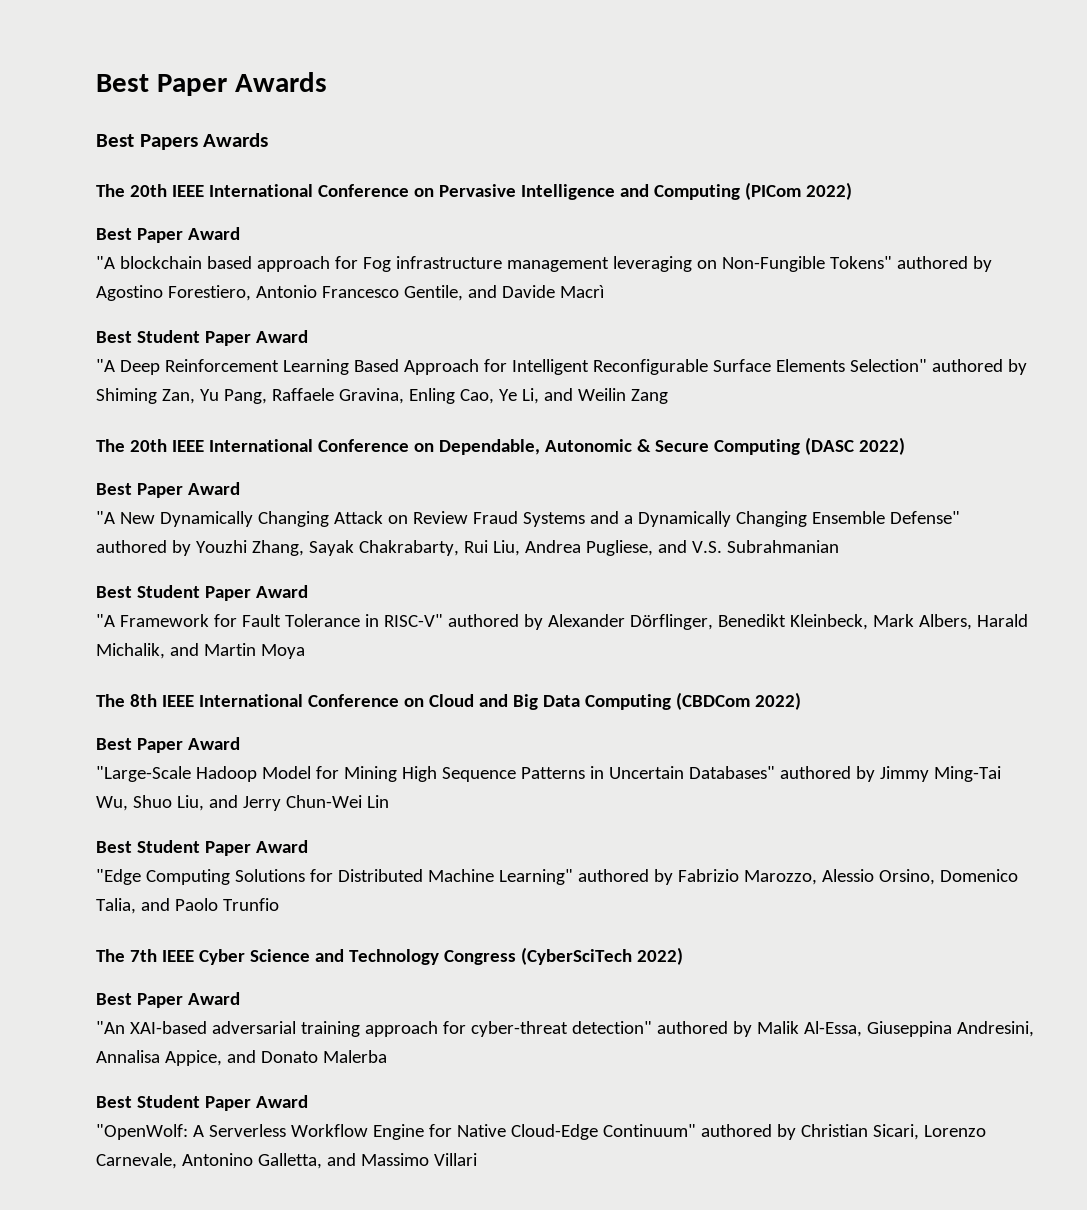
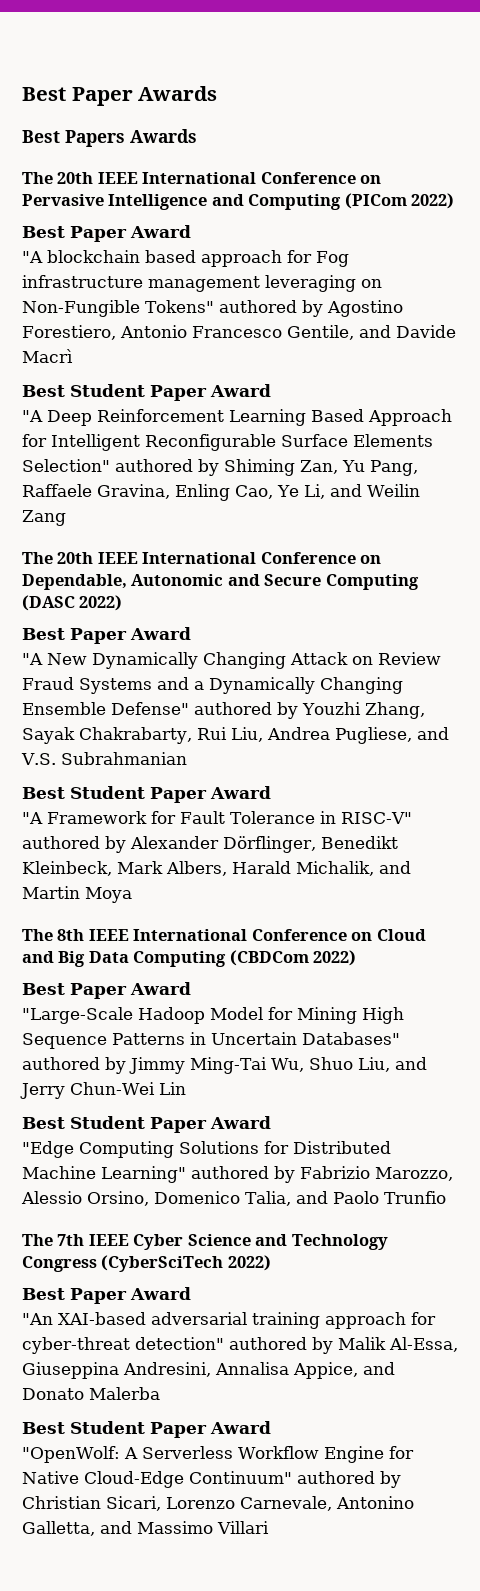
- The 20th IEEE International Conference on Dependable, Autonomic & Secure Computing (DASC 2022)
+ The 20th IEEE International Conference on Dependable, Autonomic and Secure Computing (DASC 2022)

